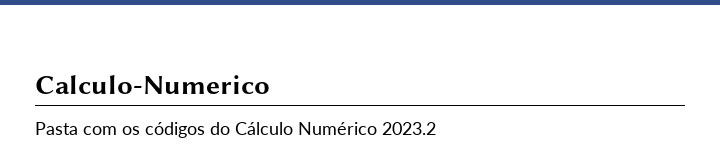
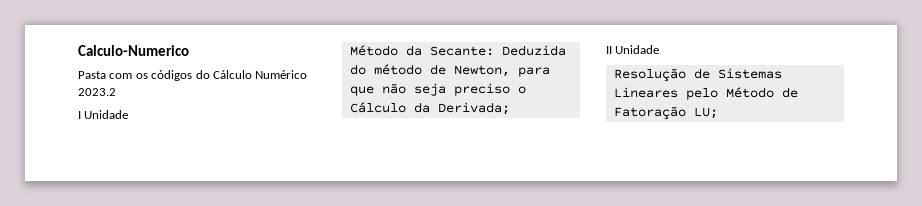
+ I Unidade
+ Método da Secante: Deduzida do método de Newton, para que não seja preciso o Cálculo da Derivada;
+ II Unidade
+ Resolução de Sistemas Lineares pelo Método de Fatoração LU;

